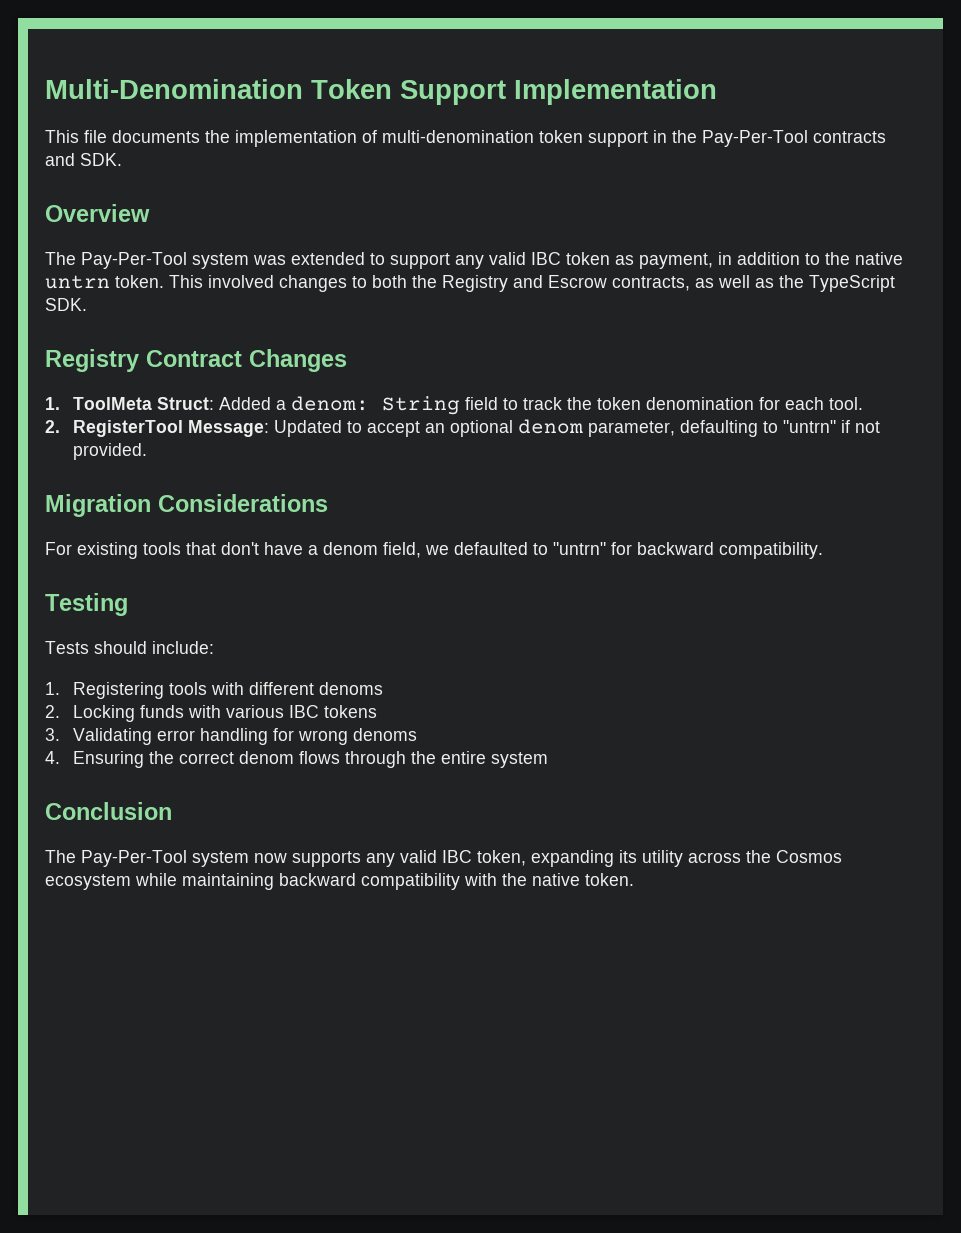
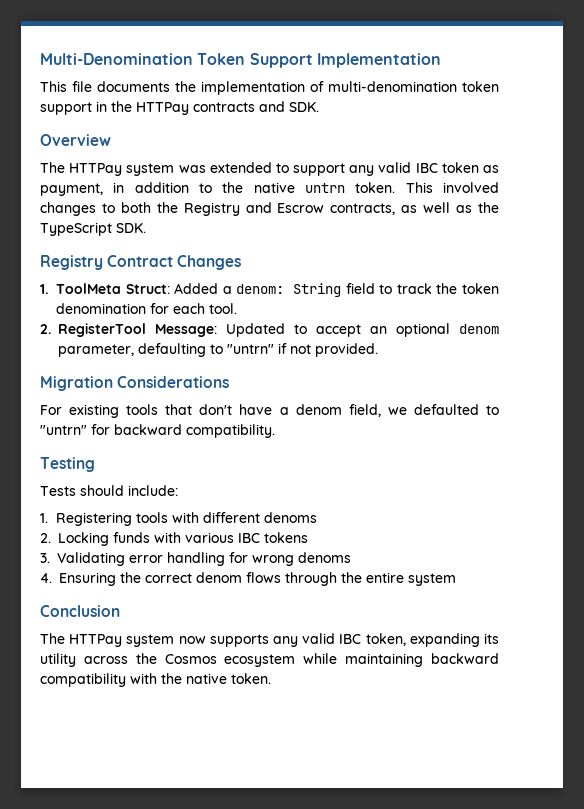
- This file documents the implementation of multi-denomination token support in the Pay-Per-Tool contracts and SDK.
+ This file documents the implementation of multi-denomination token support in the HTTPay contracts and SDK.
- The Pay-Per-Tool system was extended to support any valid IBC token as payment, in addition to the native untrn token.
+ The HTTPay system was extended to support any valid IBC token as payment, in addition to the native untrn token.
- The Pay-Per-Tool system now supports any valid IBC token, expanding its utility across the Cosmos ecosystem while maintaining backward compatibility with the native token.
+ The HTTPay system now supports any valid IBC token, expanding its utility across the Cosmos ecosystem while maintaining backward compatibility with the native token.

